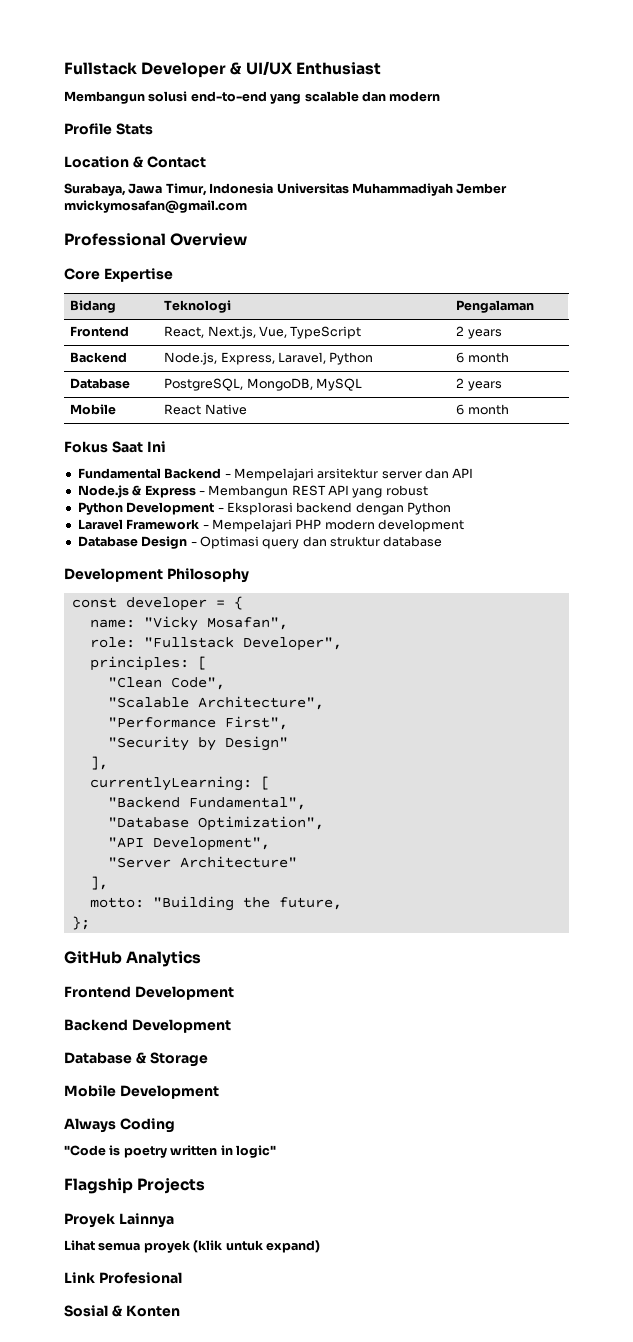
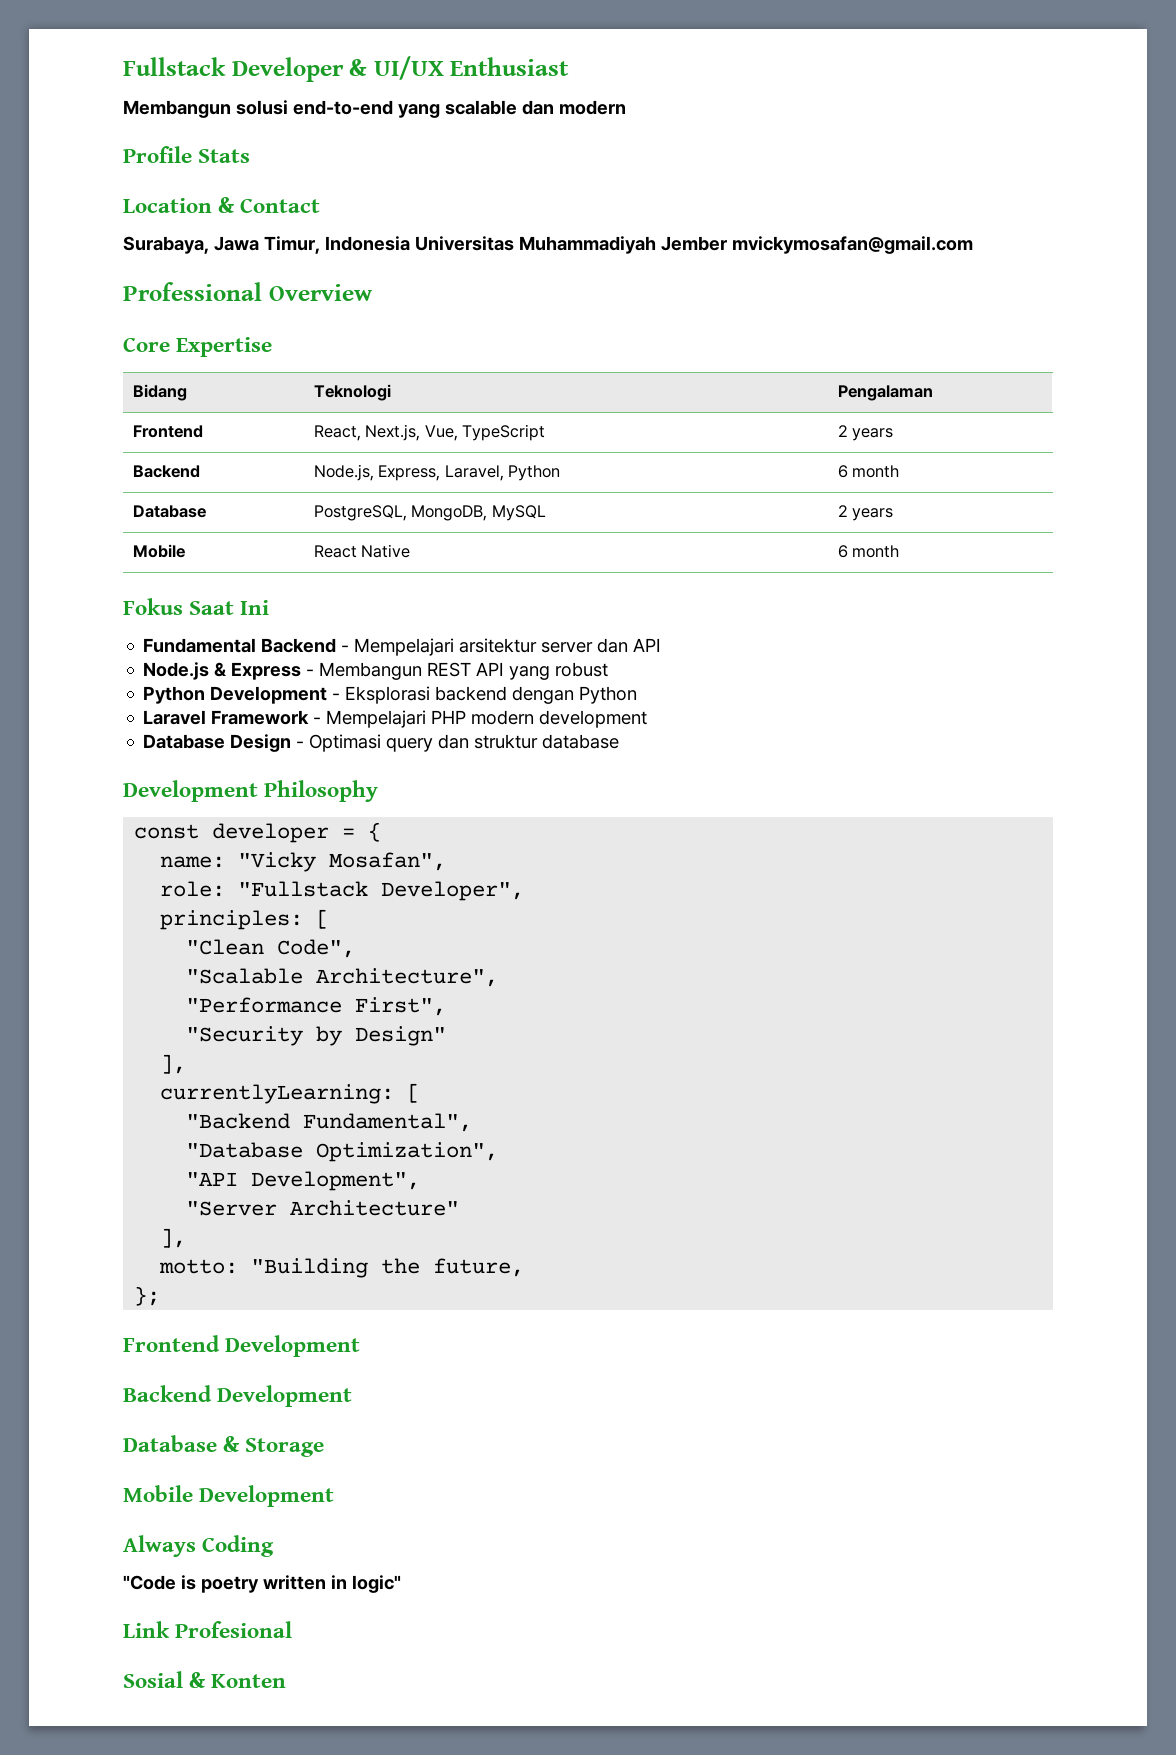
- GitHub Analytics
- Flagship Projects
- Proyek Lainnya
- Lihat semua proyek (klik untuk expand)

